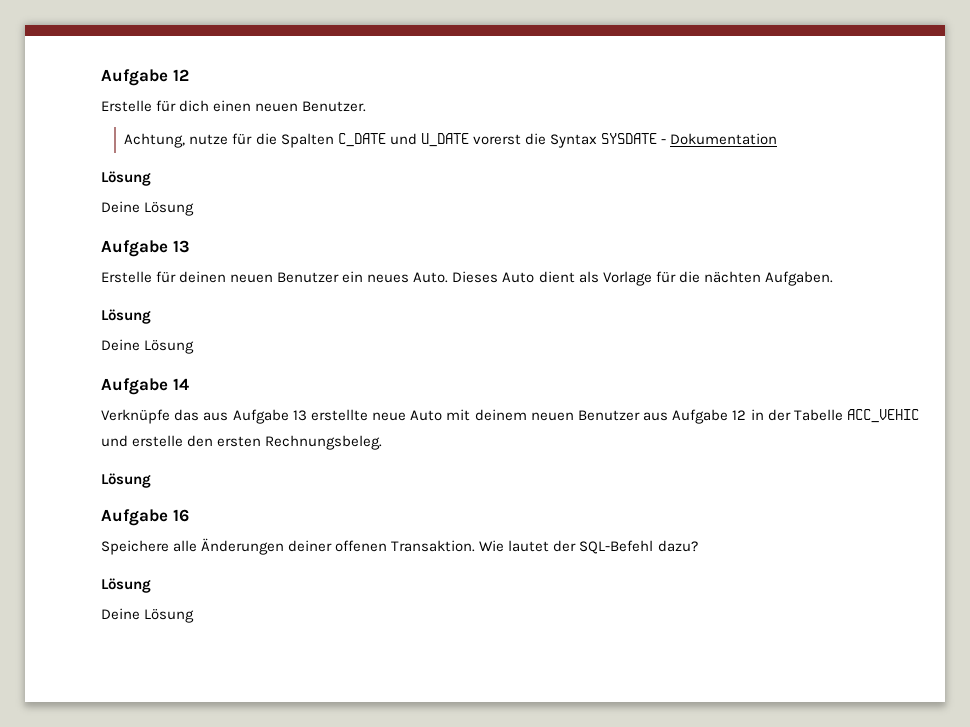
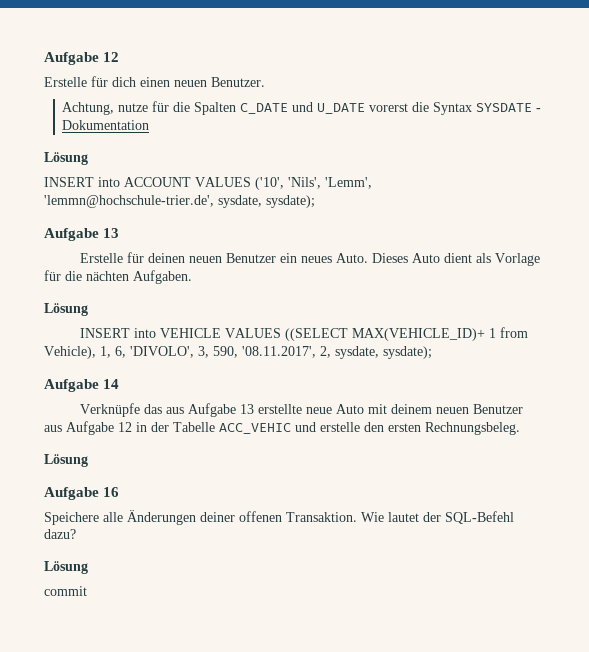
  Achtung, nutze für die Spalten C_DATE und U_DATE vorerst die Syntax SYSDATE - Dokumentation
  Lösung
- Deine Lösung
+ INSERT into ACCOUNT VALUES ('10', 'Nils', 'Lemm', 'lemmn@hochschule-trier.de', sysdate, sysdate);
  Dieses Auto dient als Vorlage für die nächten Aufgaben.
  Lösung
- Deine Lösung
+ INSERT into VEHICLE VALUES ((SELECT MAX(VEHICLE_ID)+ 1 from Vehicle), 1, 6, 'DIVOLO', 3, 590, '08.11.2017', 2, sysdate, sysdate);
  Wie lautet der SQL-Befehl dazu?
  Lösung
- Deine Lösung
+ commit

